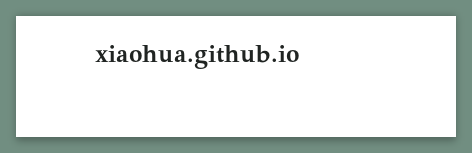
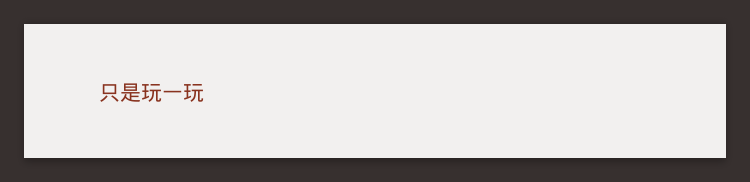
- xiaohua.github.io
+ 只是玩一玩

